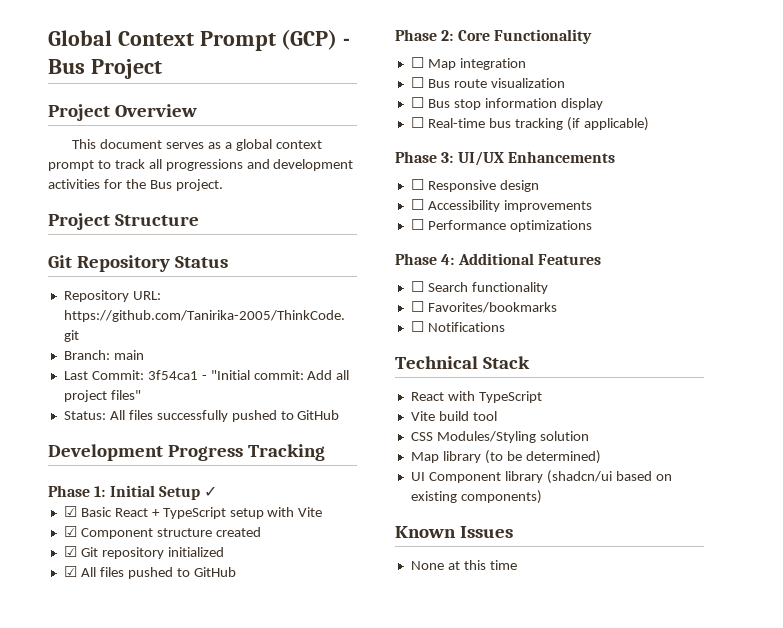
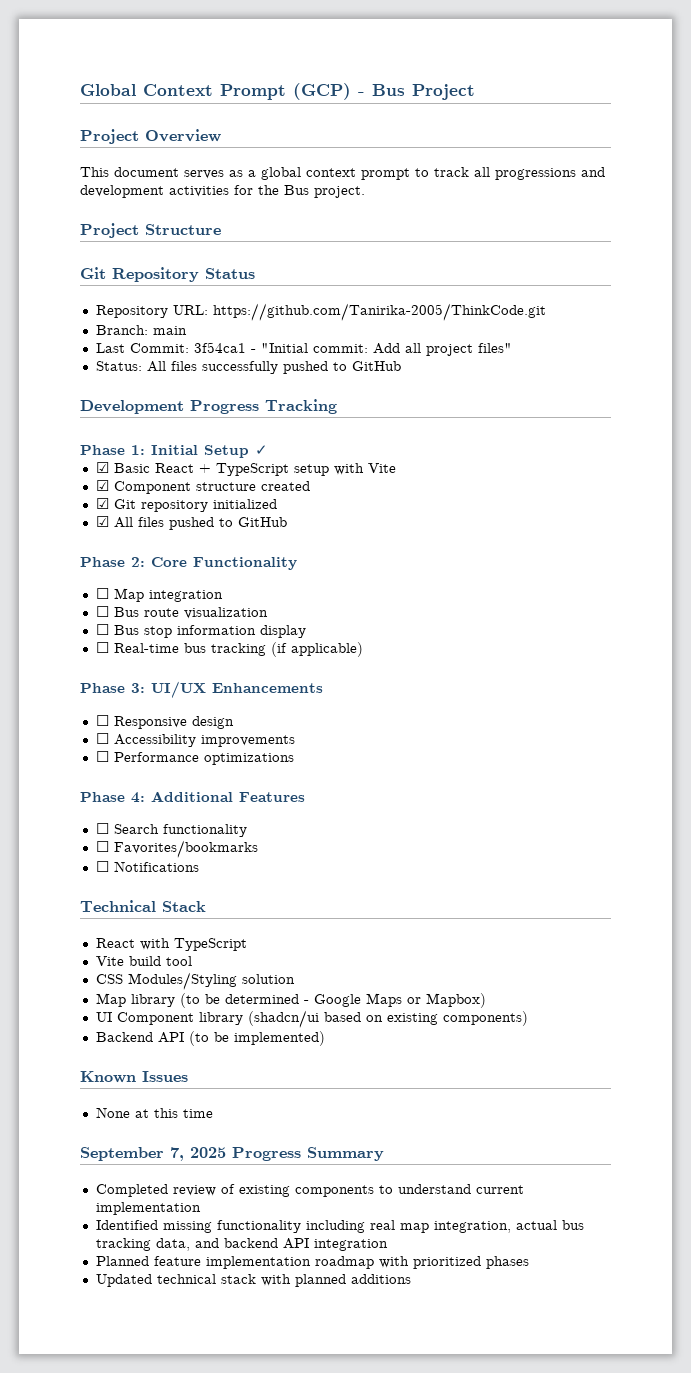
- Map library (to be determined)
+ Map library (to be determined - Google Maps or Mapbox)
+ Backend API (to be implemented)
+ September 7, 2025 Progress Summary
+ Completed review of existing components to understand current implementation
+ Identified missing functionality including real map integration, actual bus tracking data, and backend API integration
+ Planned feature implementation roadmap with prioritized phases
+ Updated technical stack with planned additions

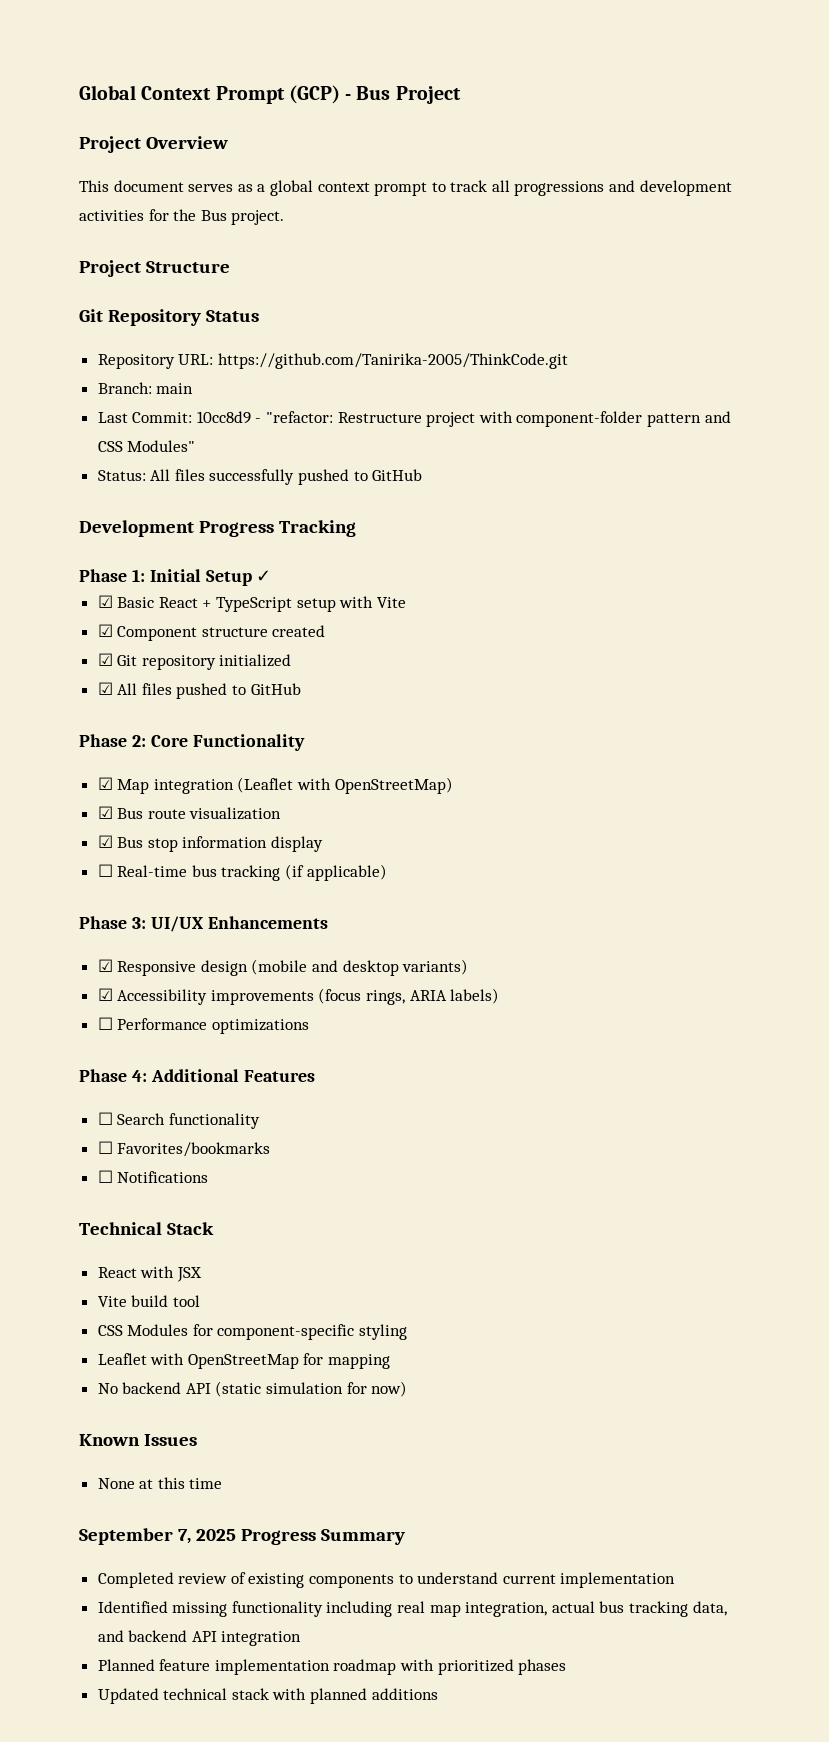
- Last Commit: 3f54ca1 - "Initial commit: Add all project files"
+ Last Commit: 10cc8d9 - "refactor: Restructure project with component-folder pattern and CSS Modules"
- ☐ Map integration
- ☐ Bus route visualization
+ ☑ Map integration (Leaflet with OpenStreetMap)
+ ☑ Bus route visualization
- ☐ Bus stop information display
+ ☑ Bus stop information display
- ☐ Responsive design
- ☐ Accessibility improvements
+ ☑ Responsive design (mobile and desktop variants)
+ ☑ Accessibility improvements (focus rings, ARIA labels)
- React with TypeScript
+ React with JSX
- CSS Modules/Styling solution
- Map library (to be determined - Google Maps or Mapbox)
- UI Component library (shadcn/ui based on existing components)
- Backend API (to be implemented)
+ CSS Modules for component-specific styling
+ Leaflet with OpenStreetMap for mapping
+ No backend API (static simulation for now)

